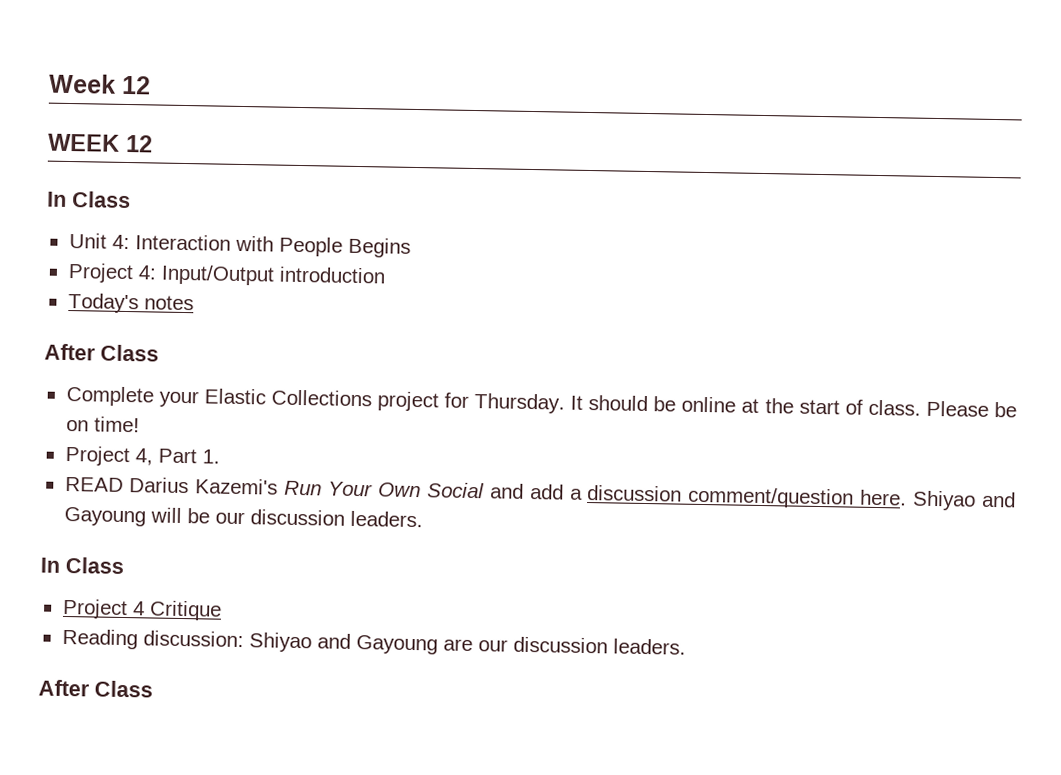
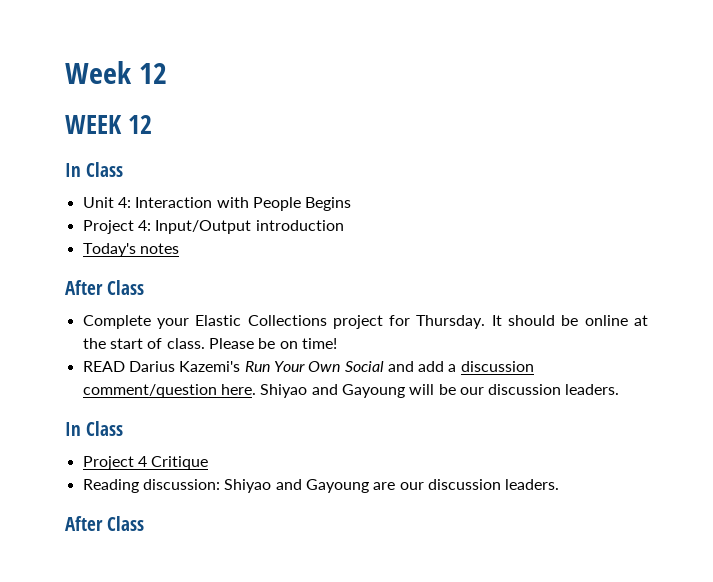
- Project 4, Part 1.

